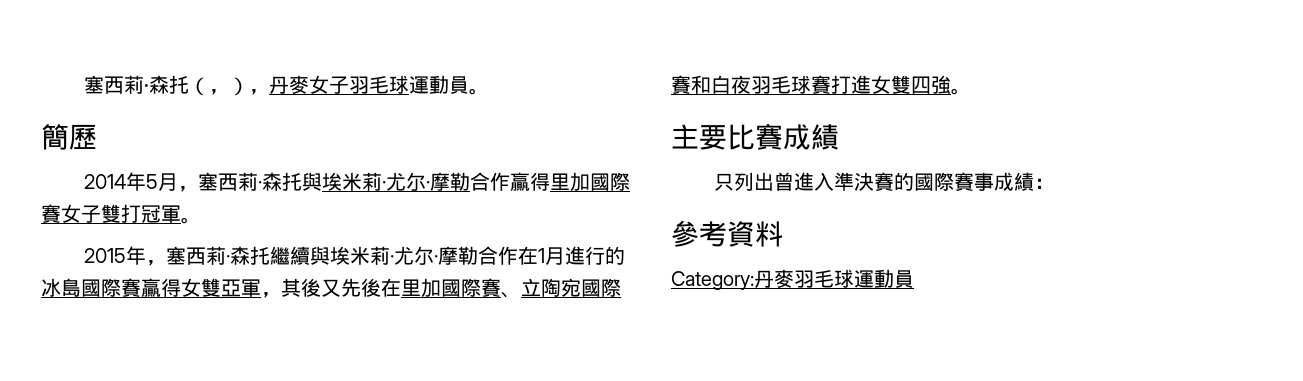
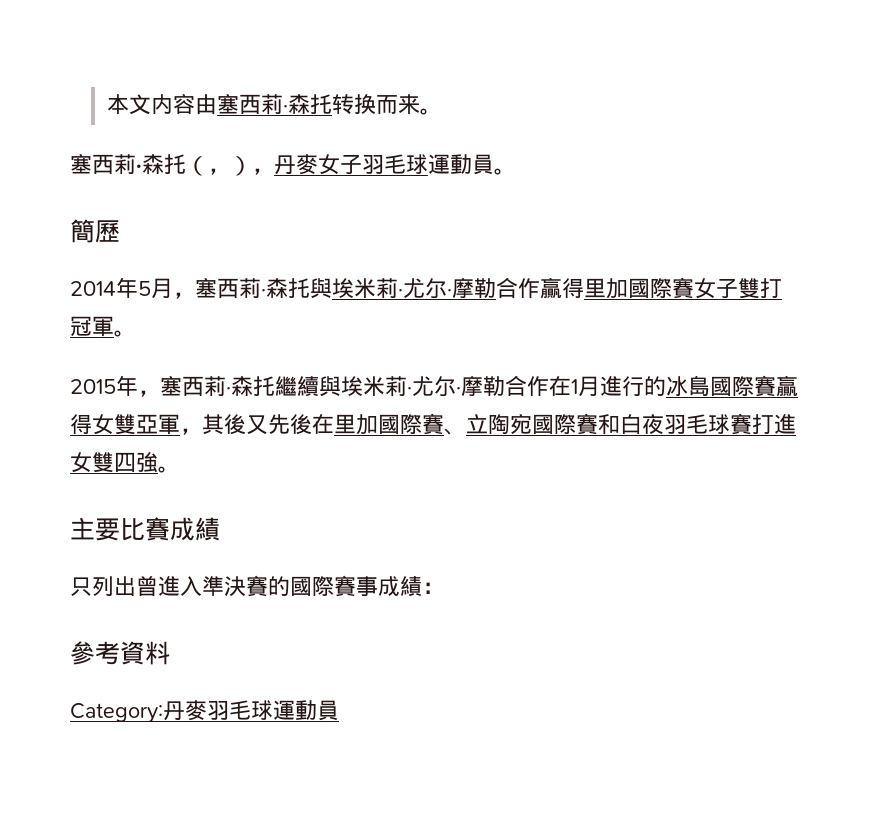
+ 本文内容由塞西莉·森托转换而来。

